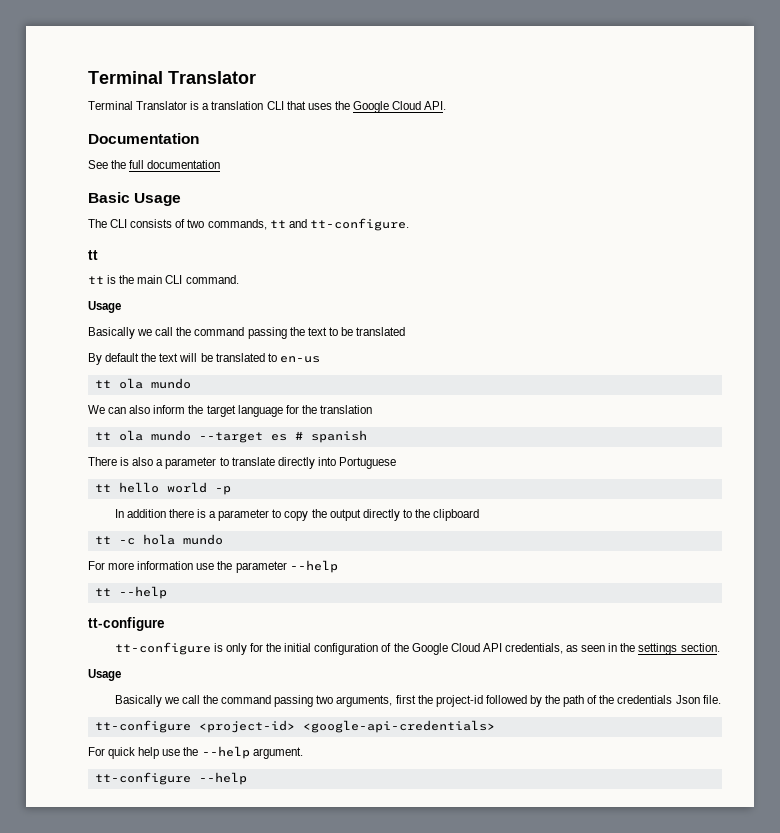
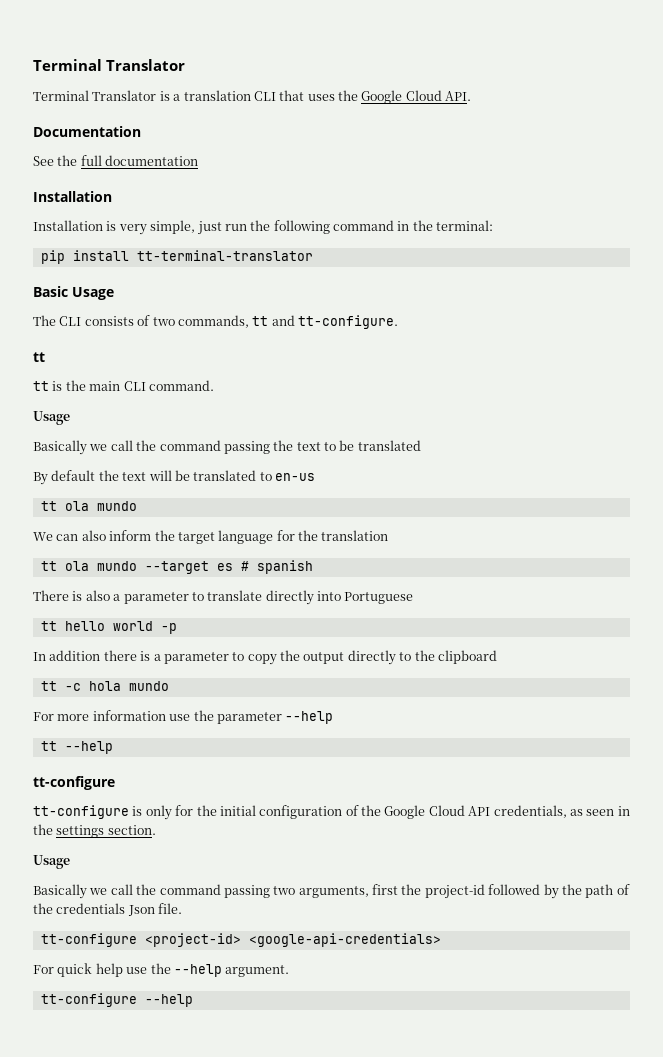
  See the full documentation
+ Installation
+ Installation is very simple, just run the following command in the terminal:
+ pip install tt-terminal-translator

